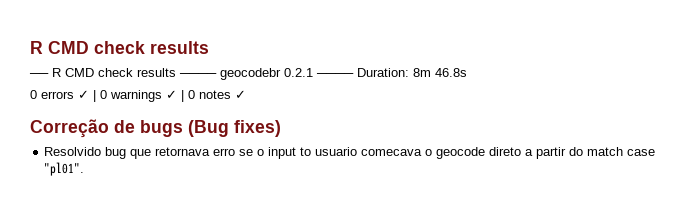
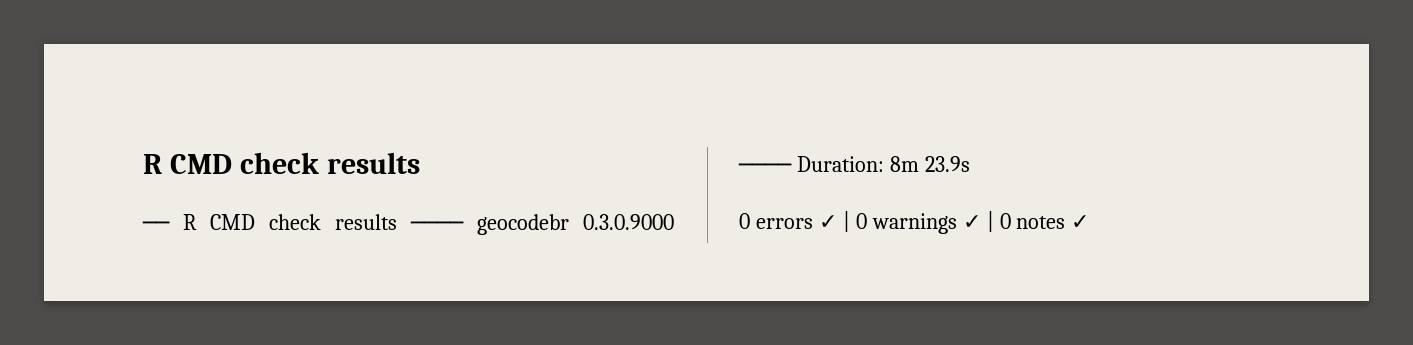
- ── R CMD check results ──── geocodebr 0.2.1 ──── Duration: 8m 46.8s
+ ── R CMD check results ──── geocodebr 0.3.0.9000 ──── Duration: 8m 23.9s
- Correção de bugs (Bug fixes)
- Resolvido bug que retornava erro se o input to usuario comecava o geocode direto a partir do match case "pl01".

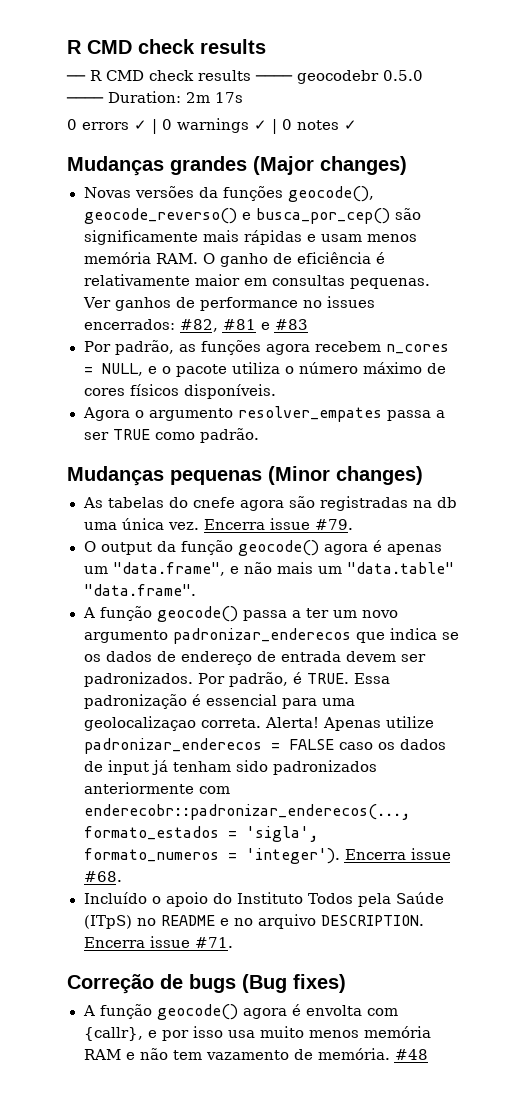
- ── R CMD check results ──── geocodebr 0.3.0.9000 ──── Duration: 8m 23.9s
+ ── R CMD check results ──── geocodebr 0.5.0 ──── Duration: 2m 17s
+ Mudanças grandes (Major changes)
+ Novas versões da funções geocode(), geocode_reverso() e busca_por_cep() são significamente mais rápidas e usam menos memória RAM. O ganho de eficiência é relativamente maior em consultas pequenas. Ver ganhos de performance no issues encerrados: #82, #81 e #83
+ Por padrão, as funções agora recebem n_cores = NULL, e o pacote utiliza o número máximo de cores físicos disponíveis.
+ Agora o argumento resolver_empates passa a ser TRUE como padrão.
+ Mudanças pequenas (Minor changes)
+ As tabelas do cnefe agora são registradas na db uma única vez. Encerra issue #79.
+ O output da função geocode() agora é apenas um "data.frame", e não mais um "data.table" "data.frame".
+ A função geocode() passa a ter um novo argumento padronizar_enderecos que indica se os dados de endereço de entrada devem ser padronizados. Por padrão, é TRUE. Essa padronização é essencial para uma geolocalizaçao correta. Alerta! Apenas utilize padronizar_enderecos = FALSE caso os dados de input já tenham sido padronizados anteriormente com enderecobr::padronizar_enderecos(..., formato_estados = 'sigla', formato_numeros = 'integer'). Encerra issue #68.
+ Incluído o apoio do Instituto Todos pela Saúde (ITpS) no README e no arquivo DESCRIPTION. Encerra issue #71.
+ Correção de bugs (Bug fixes)
+ A função geocode() agora é envolta com {callr}, e por isso usa muito menos memória RAM e não tem vazamento de memória. #48

